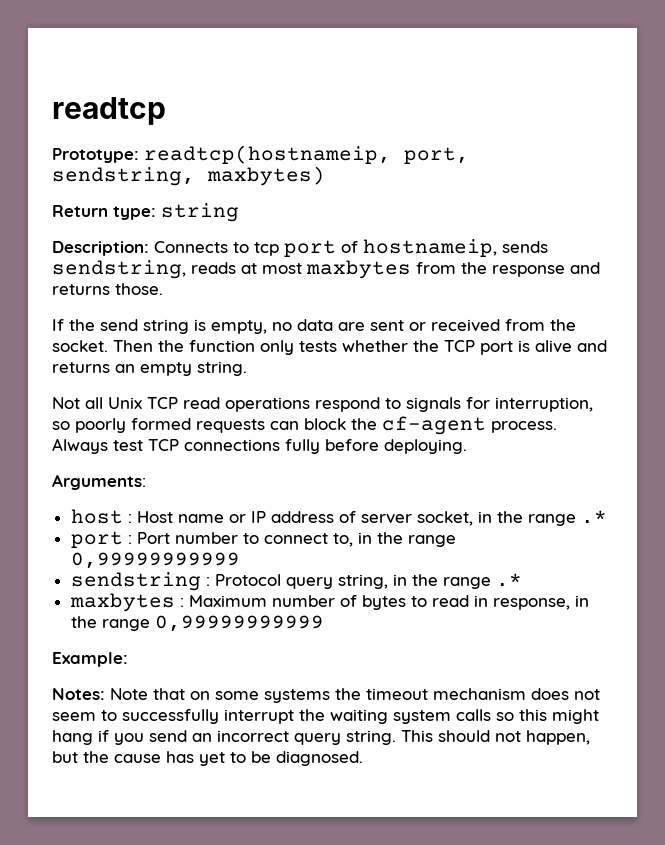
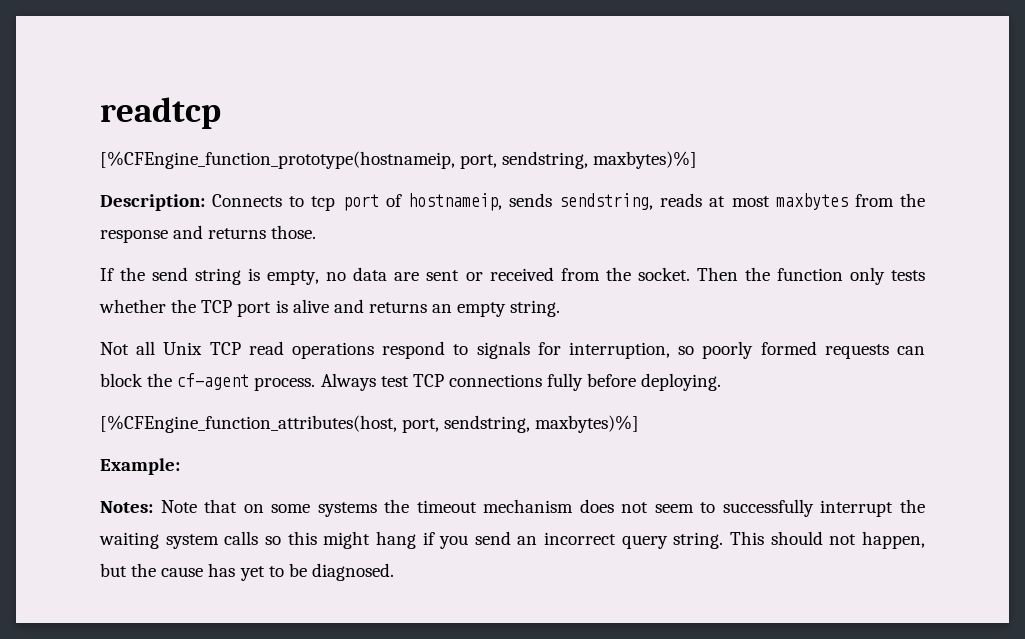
- Prototype: readtcp(hostnameip, port, sendstring, maxbytes)
- Return type: string
+ [%CFEngine_function_prototype(hostnameip, port, sendstring, maxbytes)%]
- Arguments:
- host : Host name or IP address of server socket, in the range .*
- port : Port number to connect to, in the range 0,99999999999
- sendstring : Protocol query string, in the range .*
- maxbytes : Maximum number of bytes to read in response, in the range 0,99999999999
+ [%CFEngine_function_attributes(host, port, sendstring, maxbytes)%]

